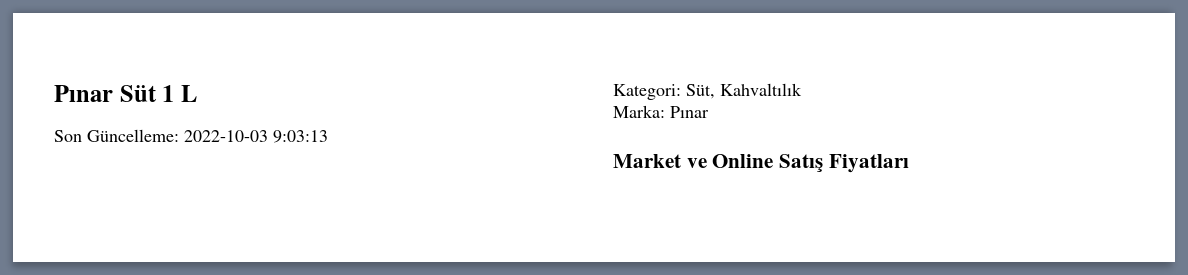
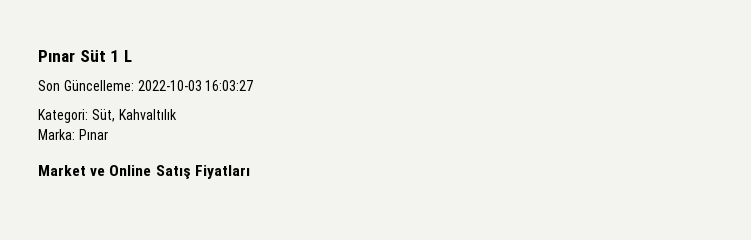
- Son Güncelleme: 2022-10-03 9:03:13
+ Son Güncelleme: 2022-10-03 16:03:27

